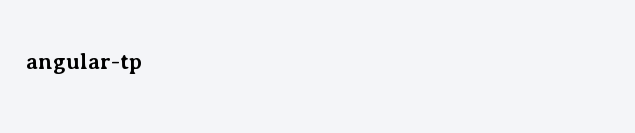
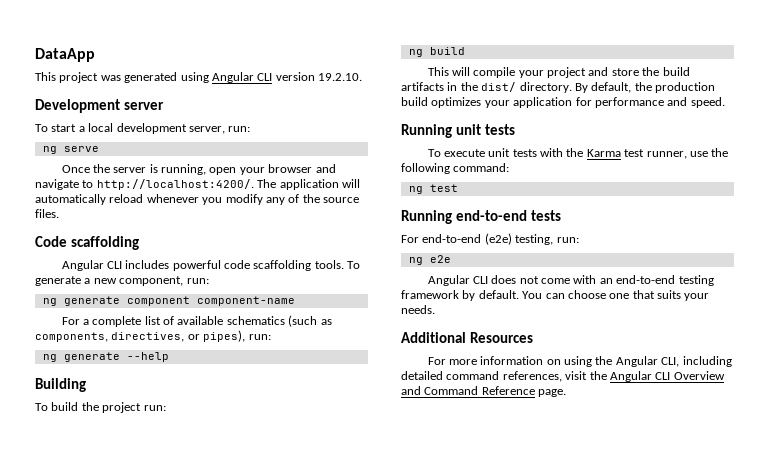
- angular-tp
+ DataApp
+ This project was generated using Angular CLI version 19.2.10.
+ Development server
+ To start a local development server, run:
+ ng serve
+ Once the server is running, open your browser and navigate to http://localhost:4200/. The application will automatically reload whenever you modify any of the source files.
+ Code scaffolding
+ Angular CLI includes powerful code scaffolding tools. To generate a new component, run:
+ ng generate component component-name
+ For a complete list of available schematics (such as components, directives, or pipes), run:
+ ng generate --help
+ Building
+ To build the project run:
+ ng build
+ This will compile your project and store the build artifacts in the dist/ directory. By default, the production build optimizes your application for performance and speed.
+ Running unit tests
+ To execute unit tests with the Karma test runner, use the following command:
+ ng test
+ Running end-to-end tests
+ For end-to-end (e2e) testing, run:
+ ng e2e
+ Angular CLI does not come with an end-to-end testing framework by default. You can choose one that suits your needs.
+ Additional Resources
+ For more information on using the Angular CLI, including detailed command references, visit the Angular CLI Overview and Command Reference page.

